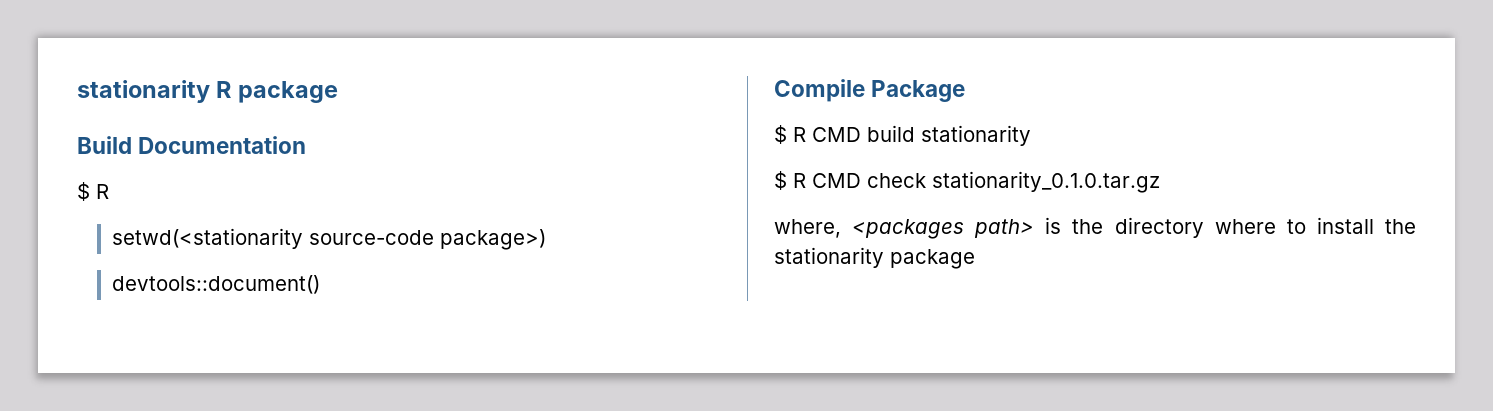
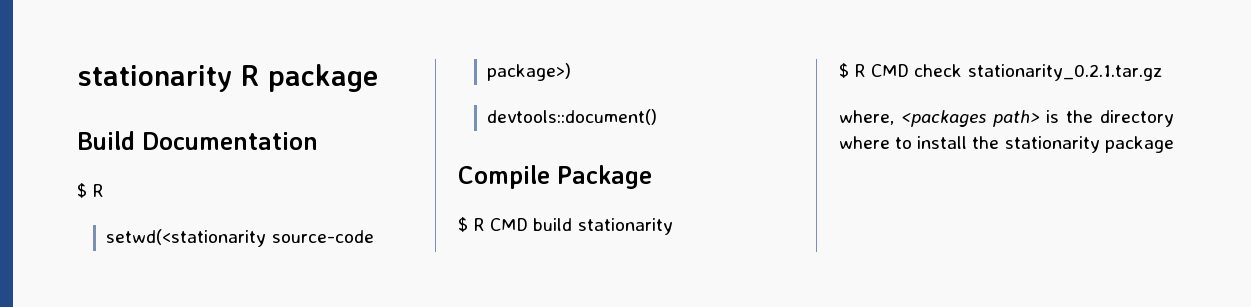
- $ R CMD check stationarity_0.1.0.tar.gz
+ $ R CMD check stationarity_0.2.1.tar.gz

